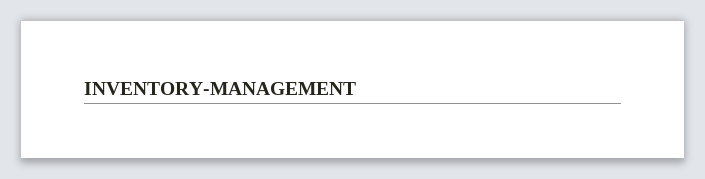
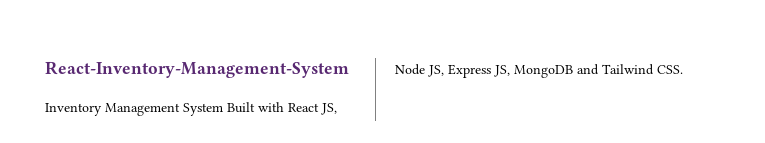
- INVENTORY-MANAGEMENT
+ React-Inventory-Management-System
+ Inventory Management System Built with React JS, Node JS, Express JS, MongoDB and Tailwind CSS.

